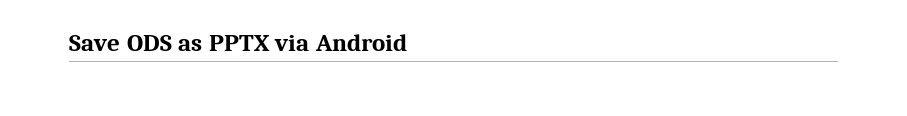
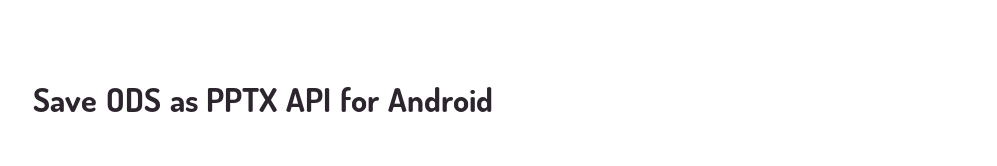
- Save ODS as PPTX via Android
+ Save ODS as PPTX API for Android

